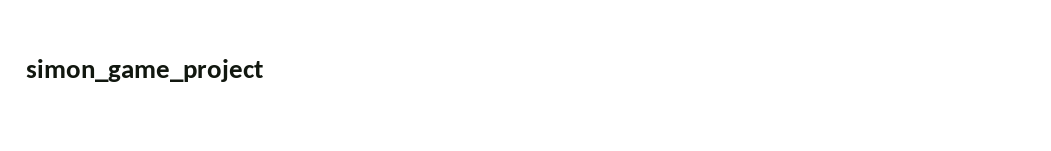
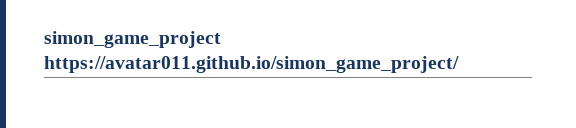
- simon_game_project
+ simon_game_project https://avatar011.github.io/simon_game_project/

